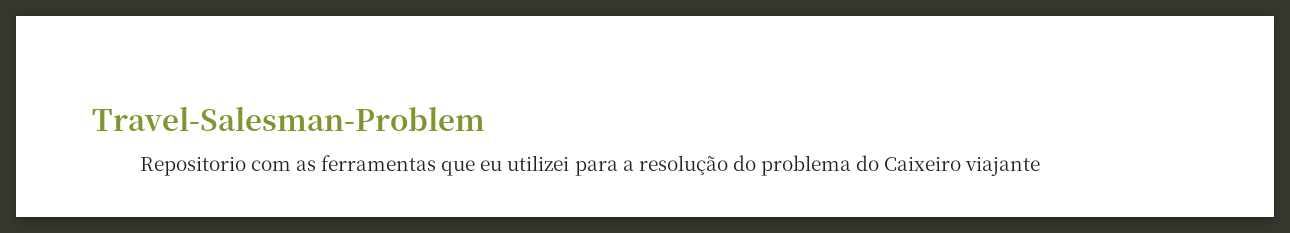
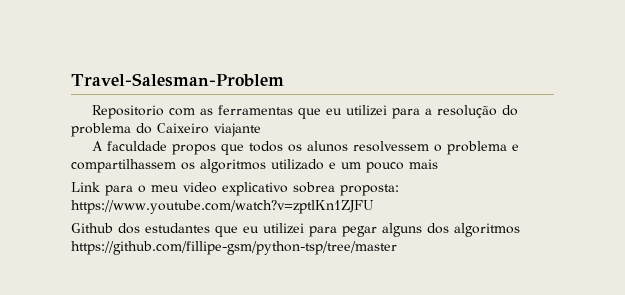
+ A faculdade propos que todos os alunos resolvessem o problema e compartilhassem os algoritmos utilizado e um pouco mais
+ Link para o meu video explicativo sobrea proposta: https://www.youtube.com/watch?v=zptlKn1ZJFU
+ Github dos estudantes que eu utilizei para pegar alguns dos algoritmos https://github.com/fillipe-gsm/python-tsp/tree/master

